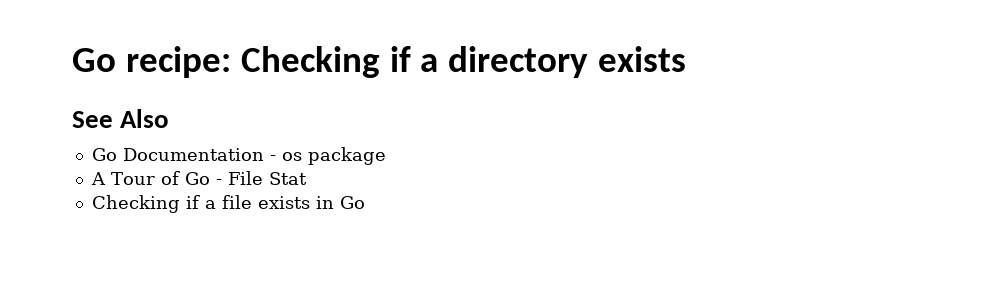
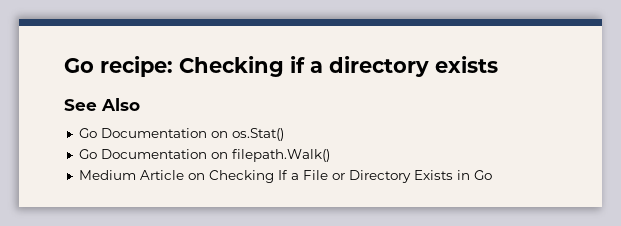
- Go Documentation - os package
- A Tour of Go - File Stat
- Checking if a file exists in Go
+ Go Documentation on os.Stat()
+ Go Documentation on filepath.Walk()
+ Medium Article on Checking If a File or Directory Exists in Go

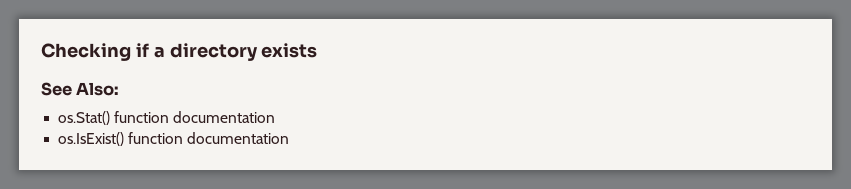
- Go recipe: Checking if a directory exists
+ Checking if a directory exists
- See Also
- Go Documentation on os.Stat()
- Go Documentation on filepath.Walk()
- Medium Article on Checking If a File or Directory Exists in Go
+ See Also:
+ os.Stat() function documentation
+ os.IsExist() function documentation

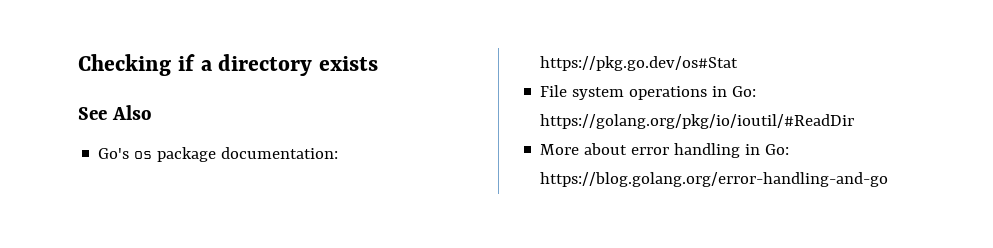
- See Also:
- os.Stat() function documentation
- os.IsExist() function documentation
+ See Also
+ Go's os package documentation: https://pkg.go.dev/os#Stat
+ File system operations in Go: https://golang.org/pkg/io/ioutil/#ReadDir
+ More about error handling in Go: https://blog.golang.org/error-handling-and-go

